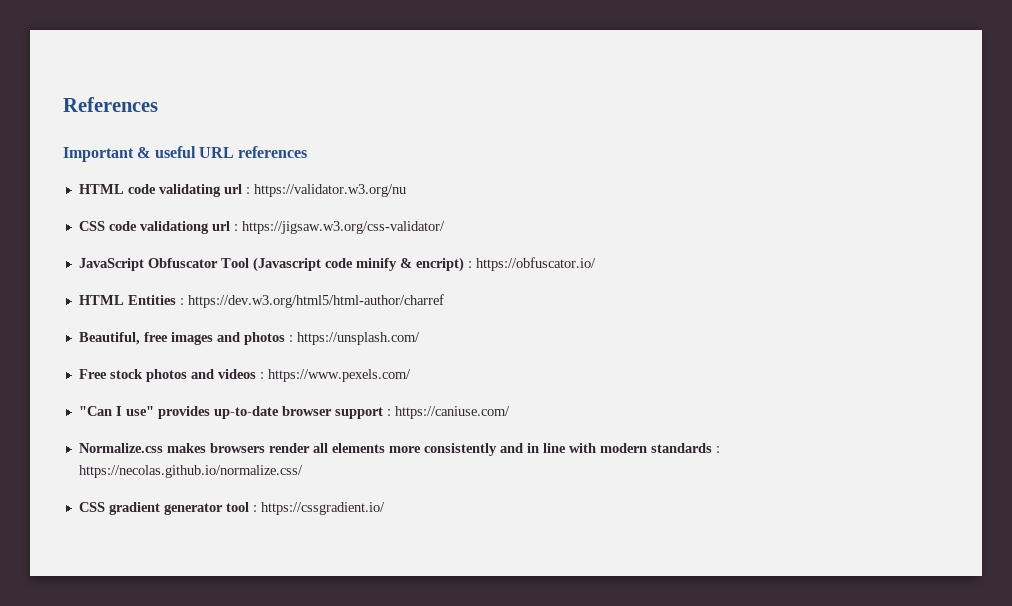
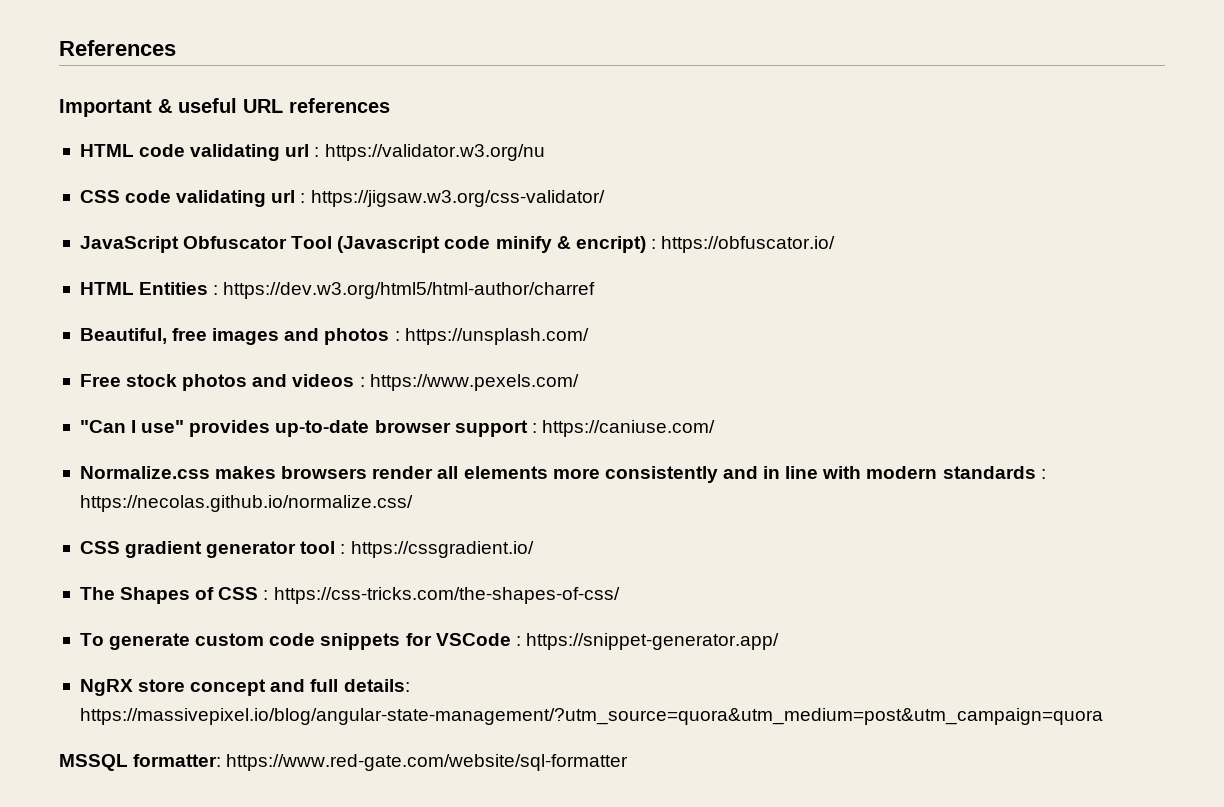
- CSS code validationg url : https://jigsaw.w3.org/css-validator/
+ CSS code validating url : https://jigsaw.w3.org/css-validator/
+ The Shapes of CSS : https://css-tricks.com/the-shapes-of-css/
+ To generate custom code snippets for VSCode : https://snippet-generator.app/
+ NgRX store concept and full details: https://massivepixel.io/blog/angular-state-management/?utm_source=quora&utm_medium=post&utm_campaign=quora
+ MSSQL formatter: https://www.red-gate.com/website/sql-formatter

